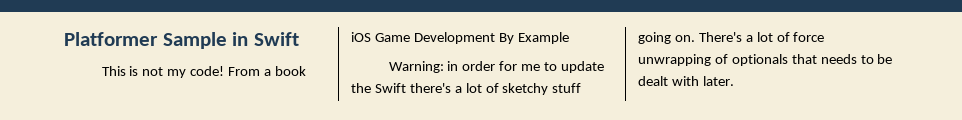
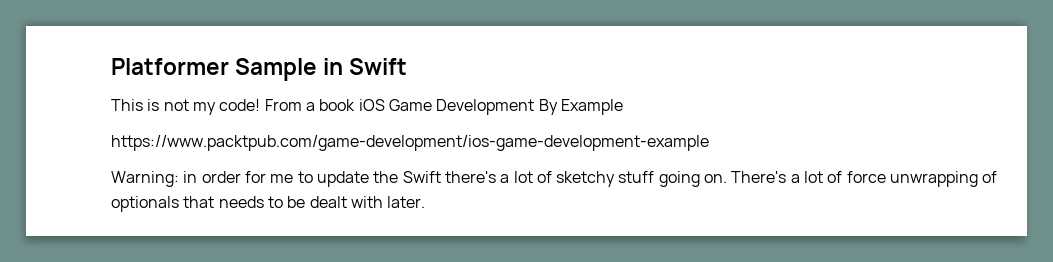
+ https://www.packtpub.com/game-development/ios-game-development-example

